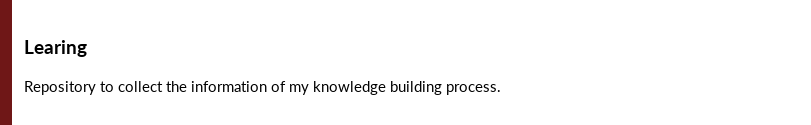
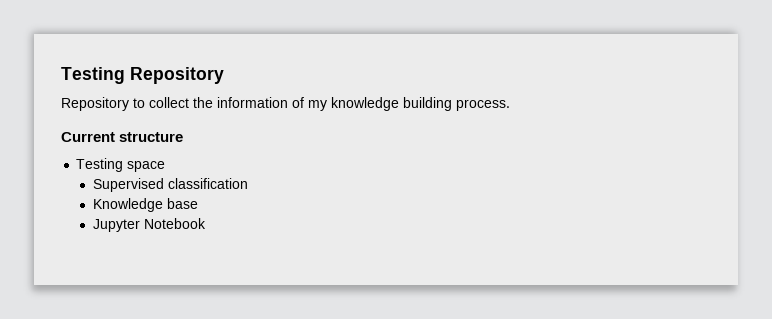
- Learing
+ Testing Repository
+ Current structure
+ Testing space
+ Supervised classification
+ Knowledge base
+ Jupyter Notebook

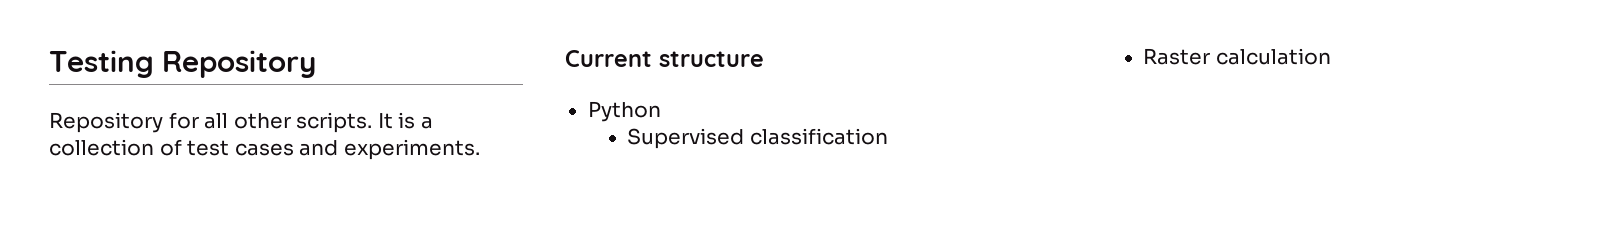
- Repository to collect the information of my knowledge building process.
+ Repository for all other scripts. It is a collection of test cases and experiments.
- Testing space
+ Python
- Knowledge base
- Jupyter Notebook
+ Raster calculation

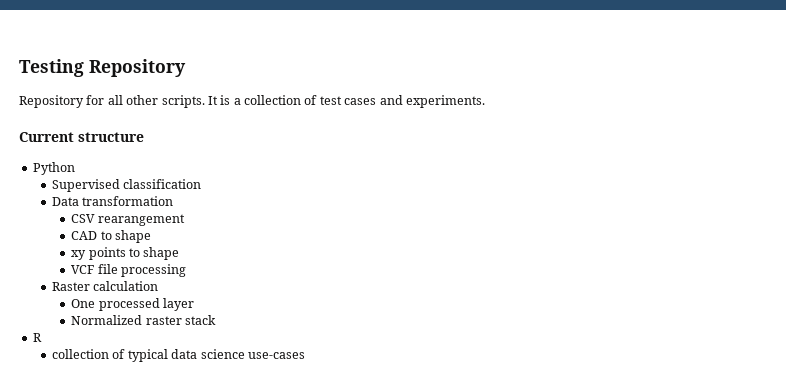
+ Data transformation
+ CSV rearangement
+ CAD to shape
+ xy points to shape
+ VCF file processing
  Raster calculation
+ One processed layer
+ Normalized raster stack
+ R
+ collection of typical data science use-cases

